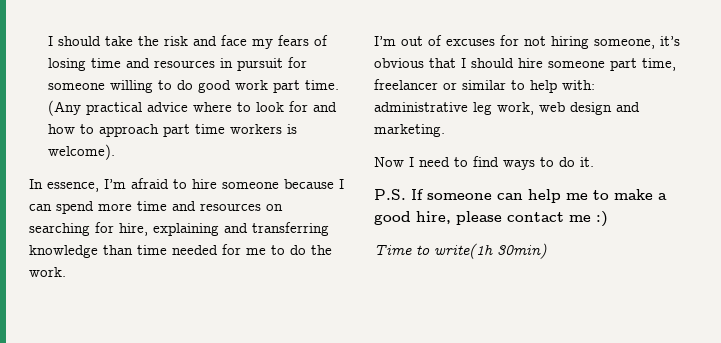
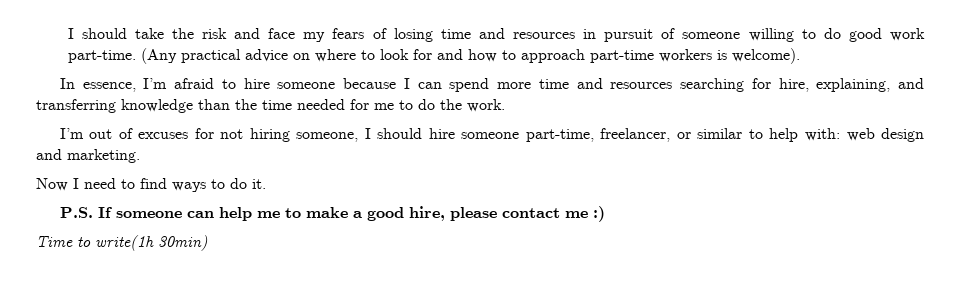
- I should take the risk and face my fears of losing time and resources in pursuit for someone willing to do good work part time.
+ I should take the risk and face my fears of losing time and resources in pursuit of someone willing to do good work part-time.
- (Any practical advice where to look for and how to approach part time workers is welcome).
+ (Any practical advice on where to look for and how to approach part-time workers is welcome).
- In essence, I’m afraid to hire someone because I can spend more time and resources on searching for hire, explaining and transferring knowledge than time needed for me to do the work.
+ In essence, I’m afraid to hire someone because I can spend more time and resources searching for hire, explaining, and transferring knowledge than the time needed for me to do the work.
- I’m out of excuses for not hiring someone, it’s obvious that I should hire someone part time, freelancer or similar to help with: administrative leg work, web design and marketing.
+ I’m out of excuses for not hiring someone, I should hire someone part-time, freelancer, or similar to help with: web design and marketing.

